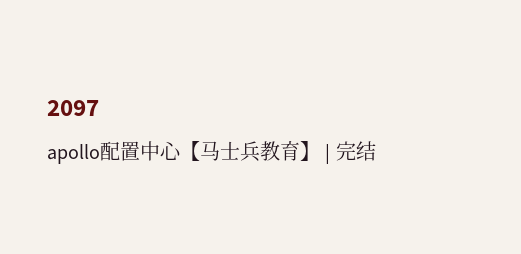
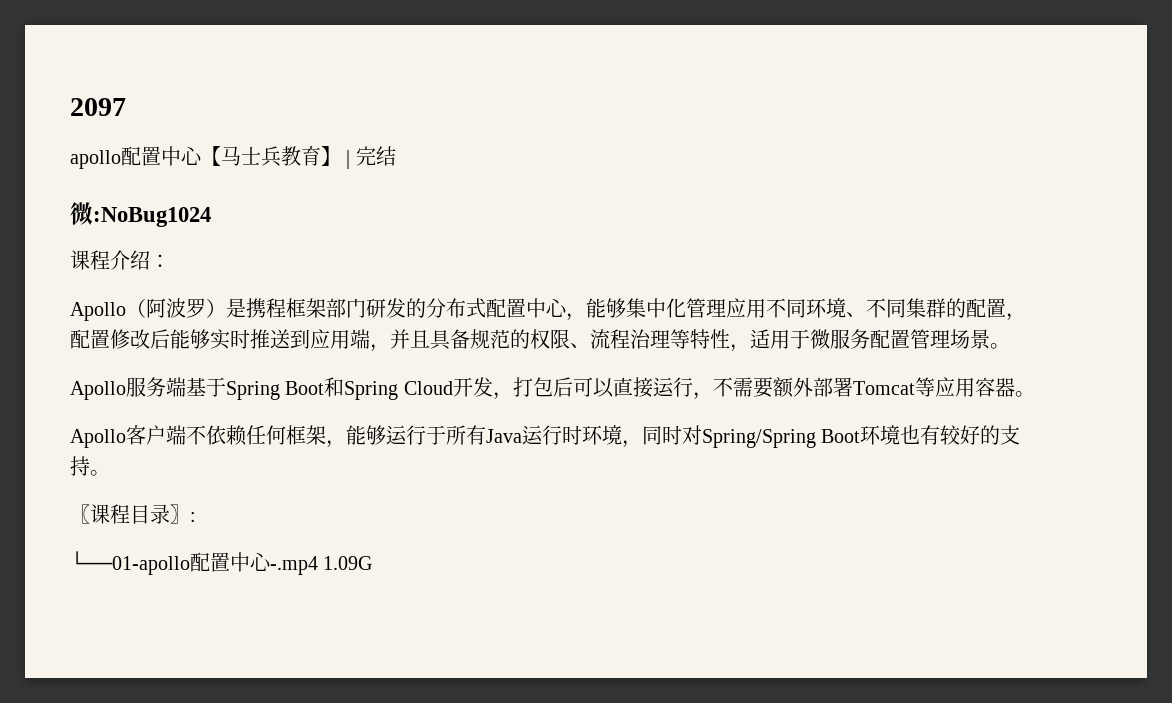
+ 微:NoBug1024
+ 课程介绍：
+ Apollo（阿波罗）是携程框架部门研发的分布式配置中心，能够集中化管理应用不同环境、不同集群的配置，配置修改后能够实时推送到应用端，并且具备规范的权限、流程治理等特性，适用于微服务配置管理场景。
+ Apollo服务端基于Spring Boot和Spring Cloud开发，打包后可以直接运行，不需要额外部署Tomcat等应用容器。
+ Apollo客户端不依赖任何框架，能够运行于所有Java运行时环境，同时对Spring/Spring Boot环境也有较好的支持。
+ 〖课程目录〗:
+ └──01-apollo配置中心-.mp4 1.09G

